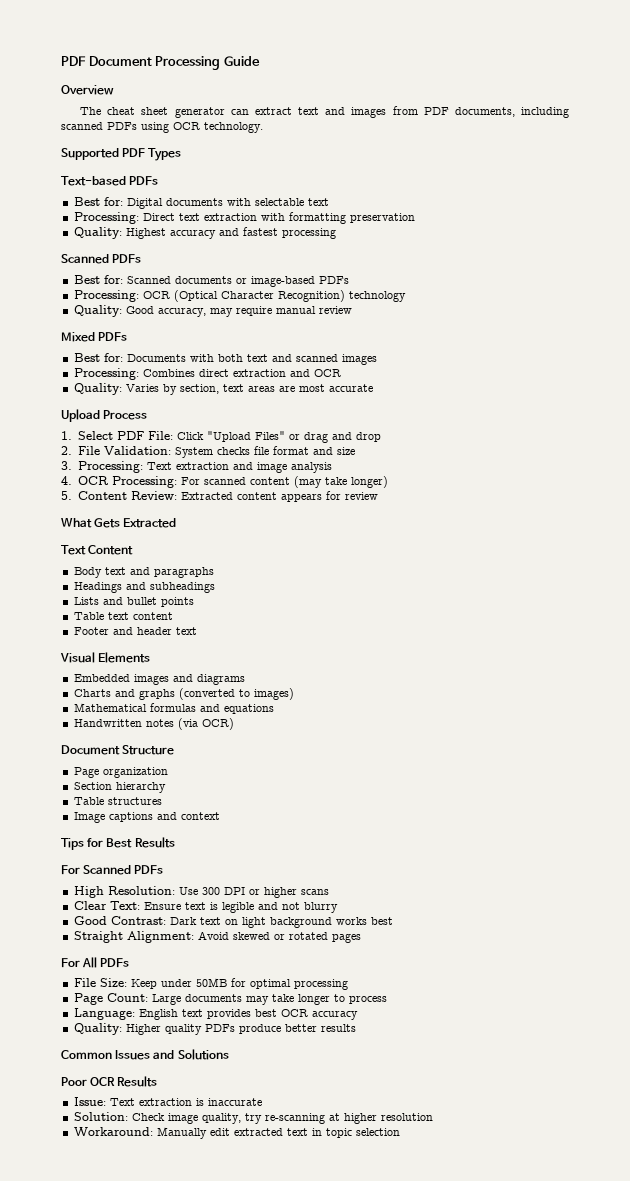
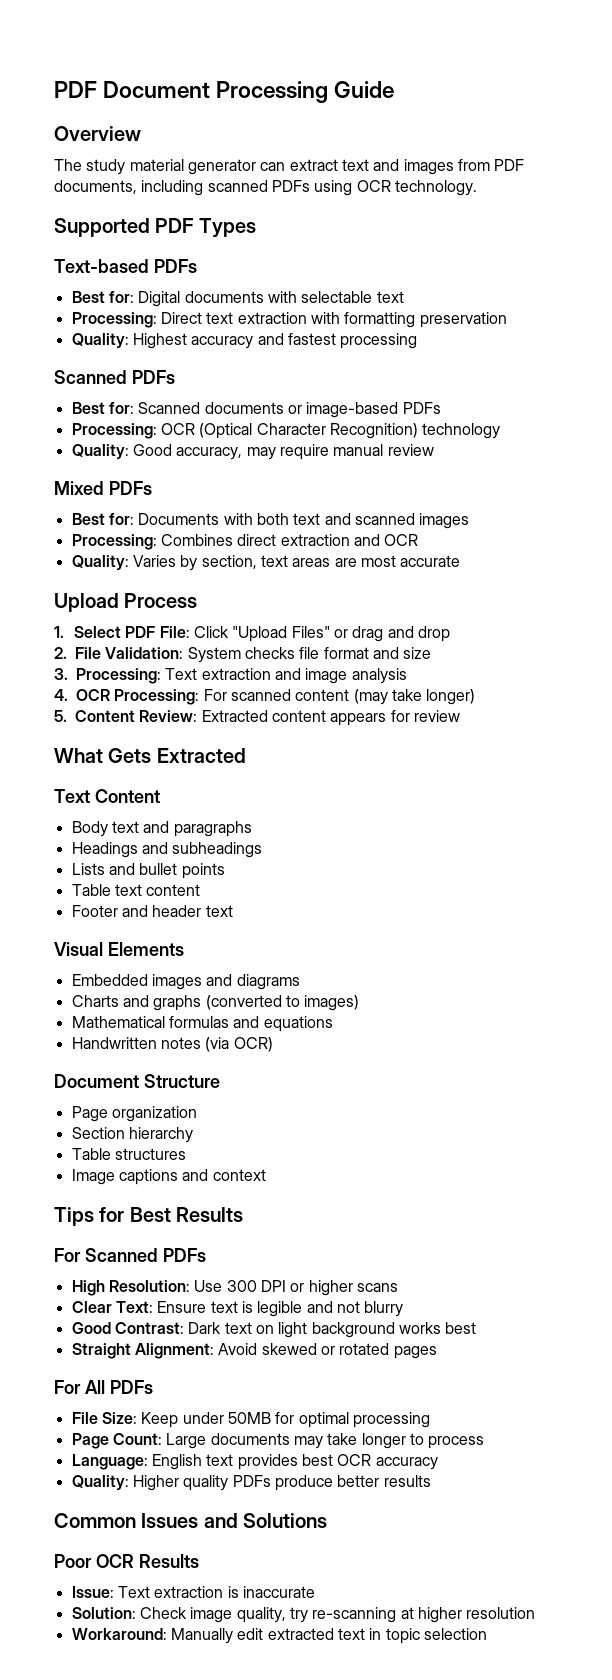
- The cheat sheet generator can extract text and images from PDF documents, including scanned PDFs using OCR technology.
+ The study material generator can extract text and images from PDF documents, including scanned PDFs using OCR technology.

